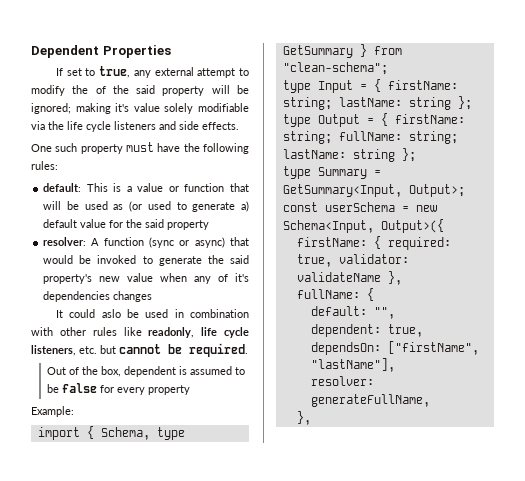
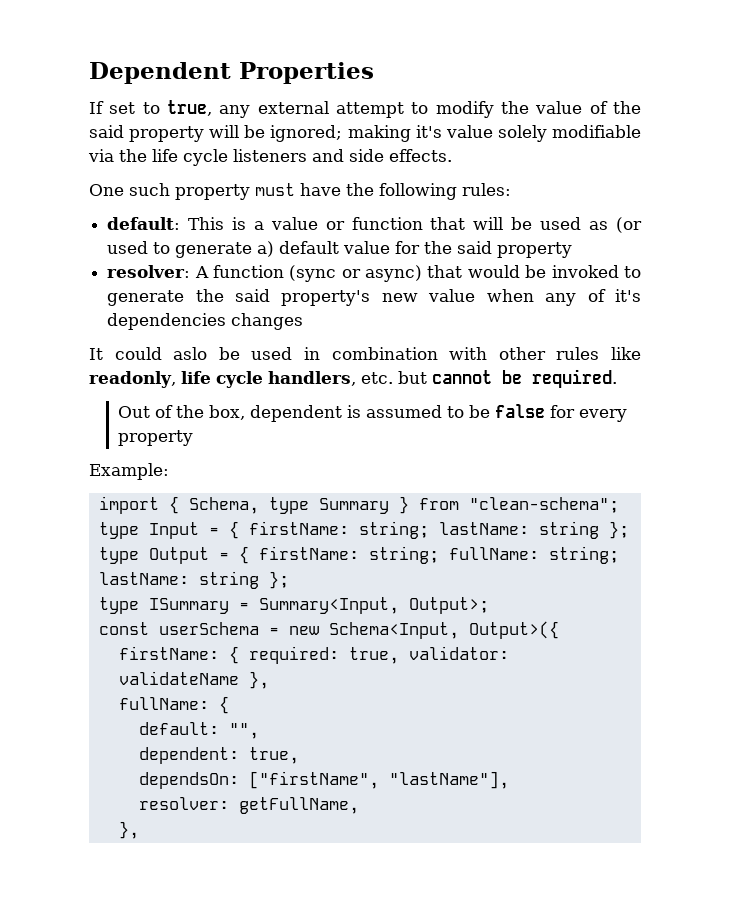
- If set to true, any external attempt to modify the of the said property will be ignored; making it's value solely modifiable via the life cycle listeners and side effects.
+ If set to true, any external attempt to modify the value of the said property will be ignored; making it's value solely modifiable via the life cycle listeners and side effects.
- It could aslo be used in combination with other rules like readonly, life cycle listeners, etc. but cannot be required.
+ It could aslo be used in combination with other rules like readonly, life cycle handlers, etc. but cannot be required.
- import { Schema, type GetSummary } from "clean-schema";
+ import { Schema, type Summary } from "clean-schema";
- type Summary = GetSummary<Input, Output>;
+ type ISummary = Summary<Input, Output>;
- resolver: generateFullName,
+ resolver: getFullName,

